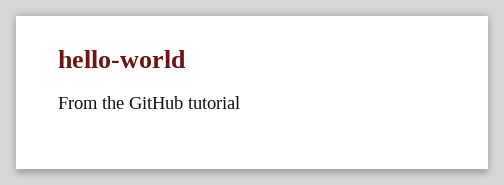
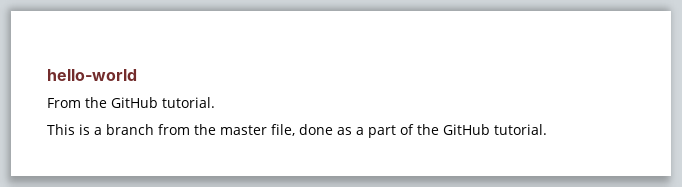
- From the GitHub tutorial
+ From the GitHub tutorial.
+ This is a branch from the master file, done as a part of the GitHub tutorial.

